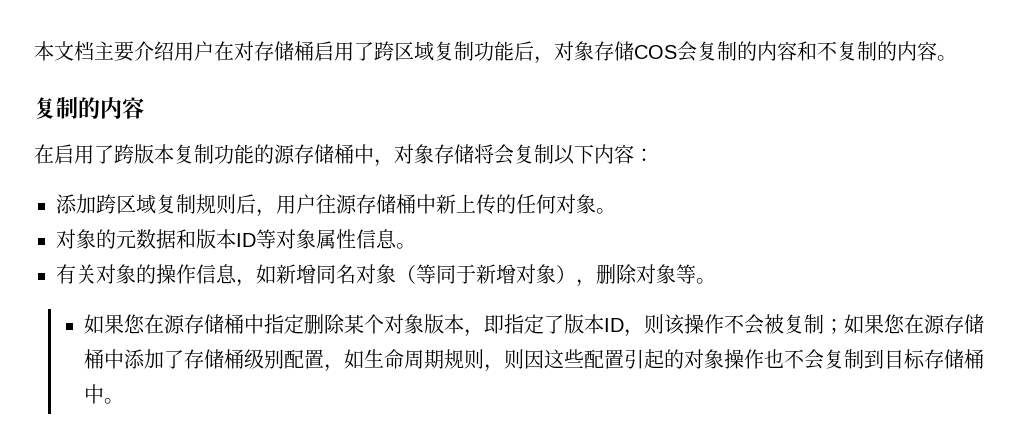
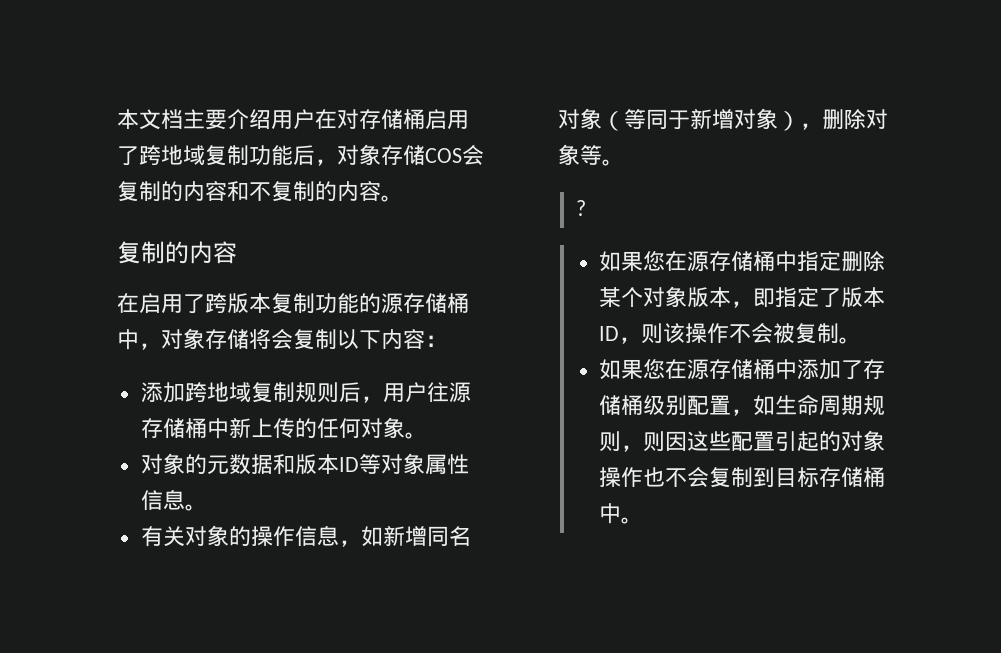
- 本文档主要介绍用户在对存储桶启用了跨区域复制功能后，对象存储COS会复制的内容和不复制的内容。
+ 本文档主要介绍用户在对存储桶启用了跨地域复制功能后，对象存储COS会复制的内容和不复制的内容。
- 添加跨区域复制规则后，用户往源存储桶中新上传的任何对象。
+ 添加跨地域复制规则后，用户往源存储桶中新上传的任何对象。
+ ?
- 如果您在源存储桶中指定删除某个对象版本，即指定了版本ID，则该操作不会被复制；如果您在源存储桶中添加了存储桶级别配置，如生命周期规则，则因这些配置引起的对象操作也不会复制到目标存储桶中。
+ 如果您在源存储桶中指定删除某个对象版本，即指定了版本ID，则该操作不会被复制。
+ 如果您在源存储桶中添加了存储桶级别配置，如生命周期规则，则因这些配置引起的对象操作也不会复制到目标存储桶中。

